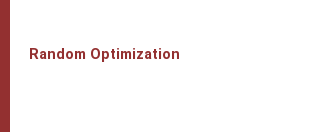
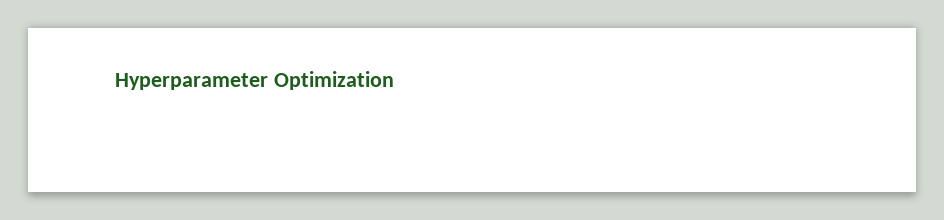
- Random Optimization
+ Hyperparameter Optimization

